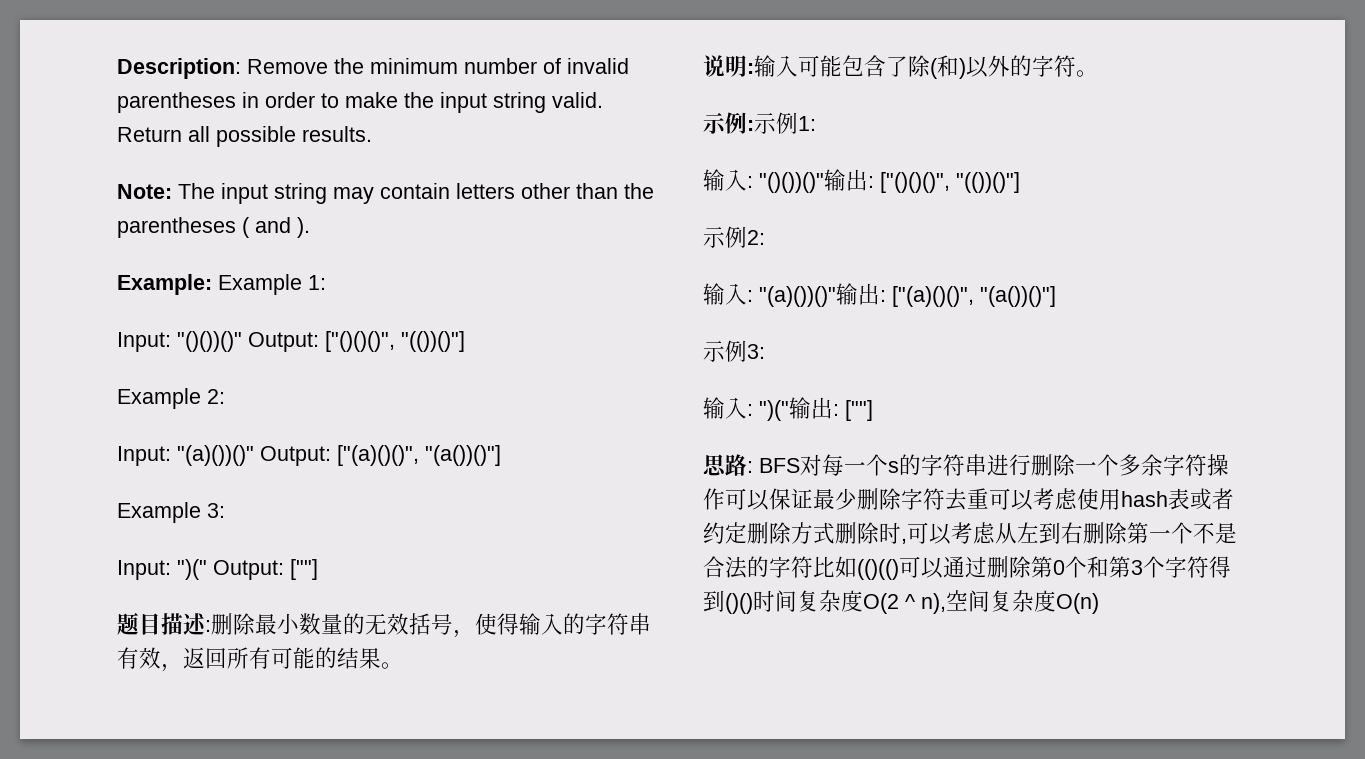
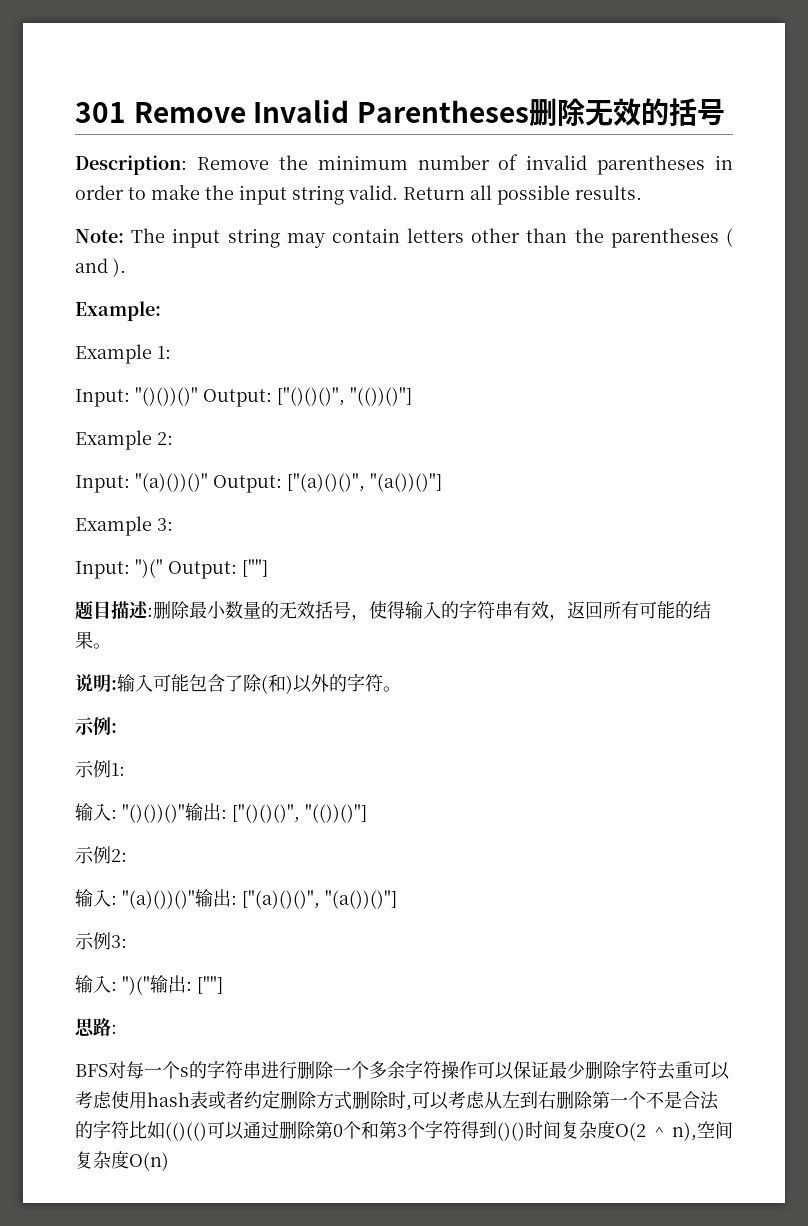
+ 301 Remove Invalid Parentheses删除无效的括号
- Example: Example 1:
+ Example:
+ Example 1:
- 示例:示例1:
+ 示例:
+ 示例1:
- 思路: BFS对每一个s的字符串进行删除一个多余字符操作可以保证最少删除字符去重可以考虑使用hash表或者约定删除方式删除时,可以考虑从左到右删除第一个不是合法的字符比如(()(()可以通过删除第0个和第3个字符得到()()时间复杂度O(2 ^ n),空间复杂度O(n)
+ 思路:
+ BFS对每一个s的字符串进行删除一个多余字符操作可以保证最少删除字符去重可以考虑使用hash表或者约定删除方式删除时,可以考虑从左到右删除第一个不是合法的字符比如(()(()可以通过删除第0个和第3个字符得到()()时间复杂度O(2 ^ n),空间复杂度O(n)

